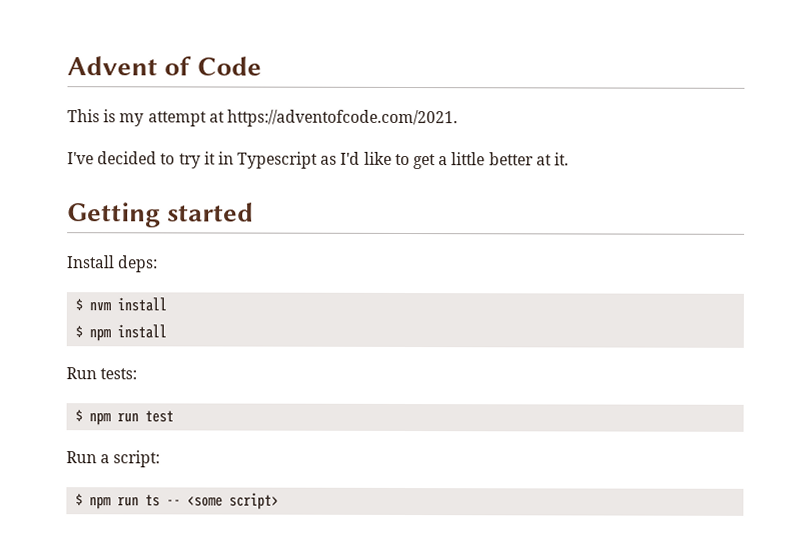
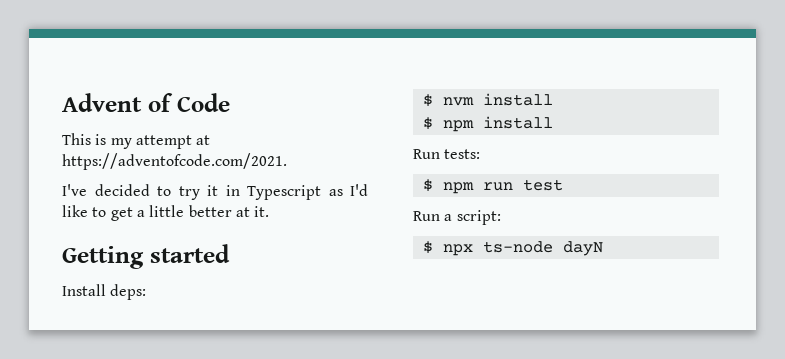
- $ npm run ts -- <some script>
+ $ npx ts-node dayN

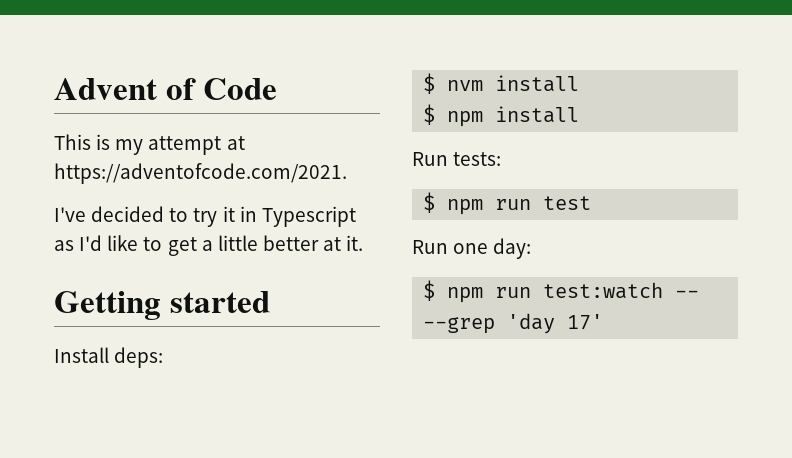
- Run a script:
- $ npx ts-node dayN
+ Run one day:
+ $ npm run test:watch -- --grep 'day 17'

